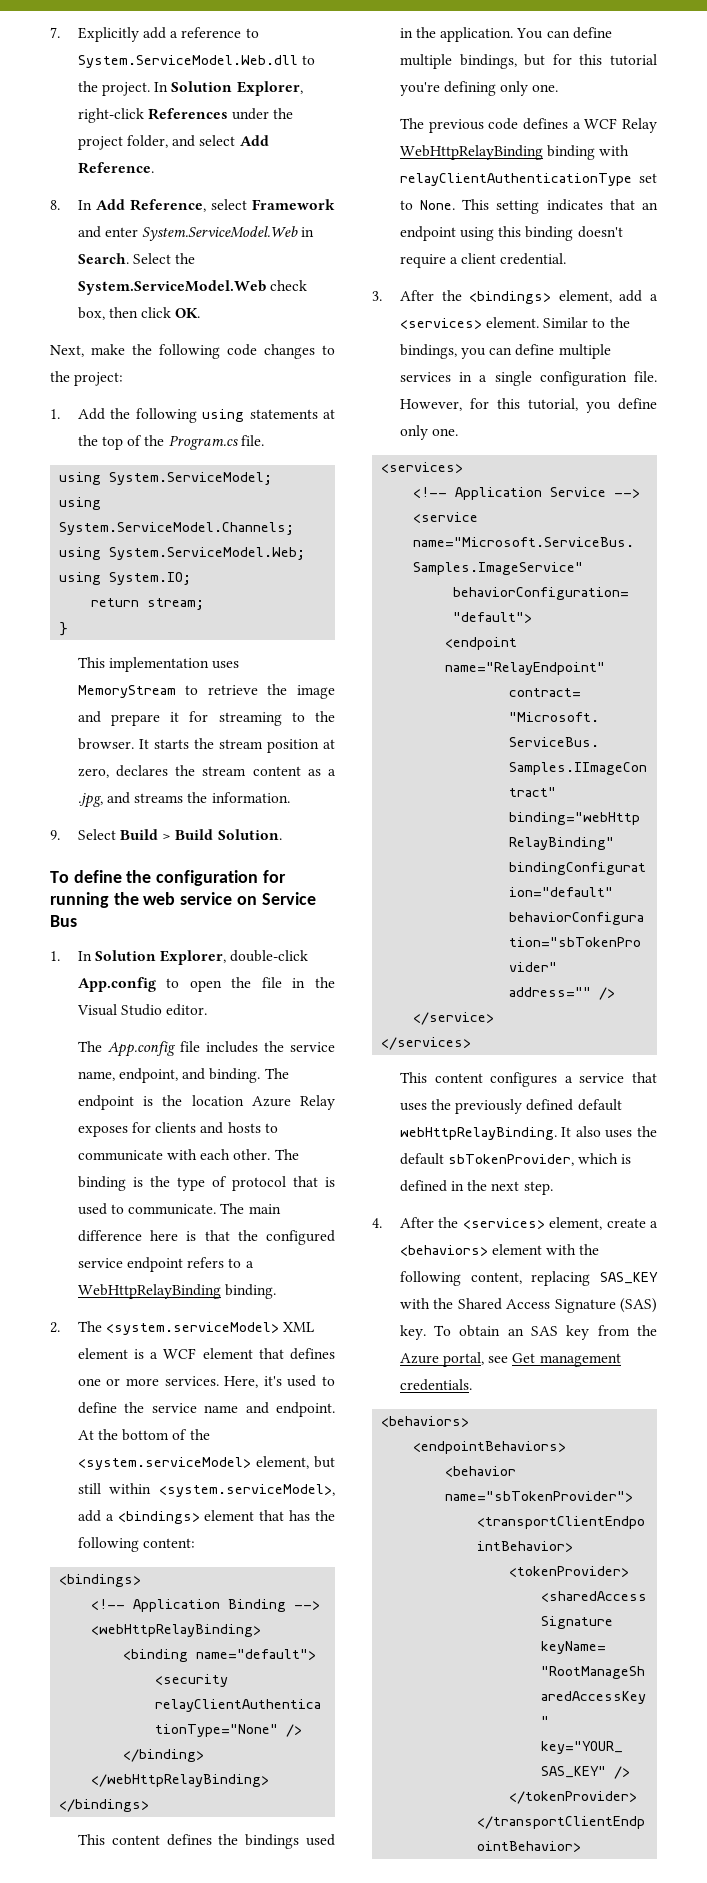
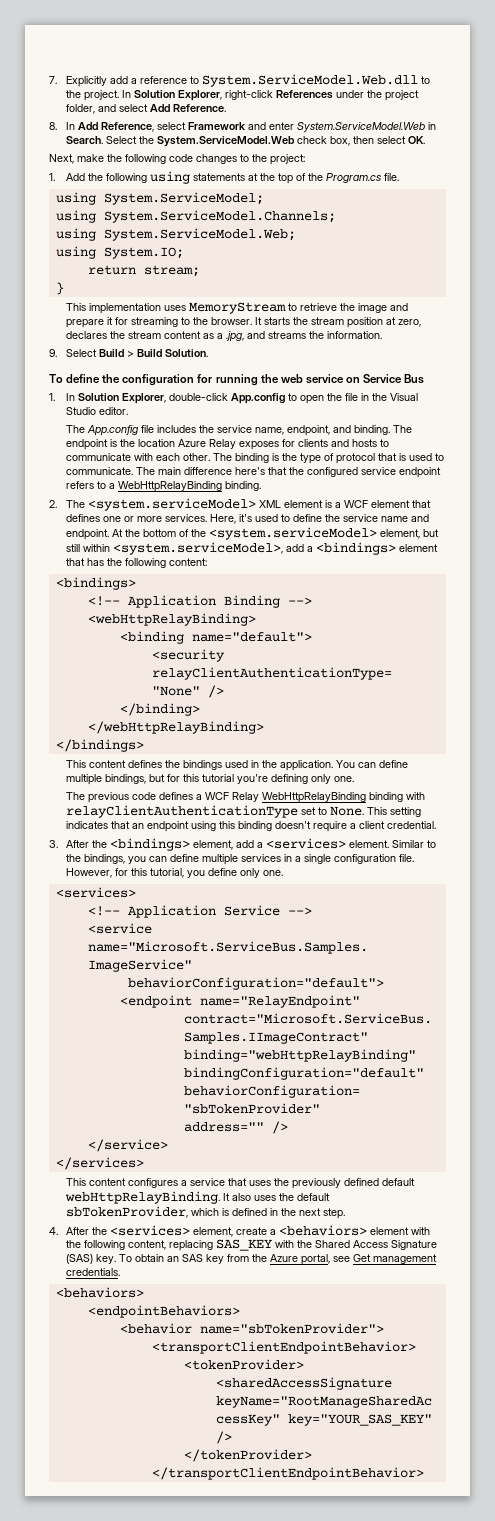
- Select the System.ServiceModel.Web check box, then click OK.
+ Select the System.ServiceModel.Web check box, then select OK.
- The main difference here is that the configured service endpoint refers to a WebHttpRelayBinding binding.
+ The main difference here's that the configured service endpoint refers to a WebHttpRelayBinding binding.

